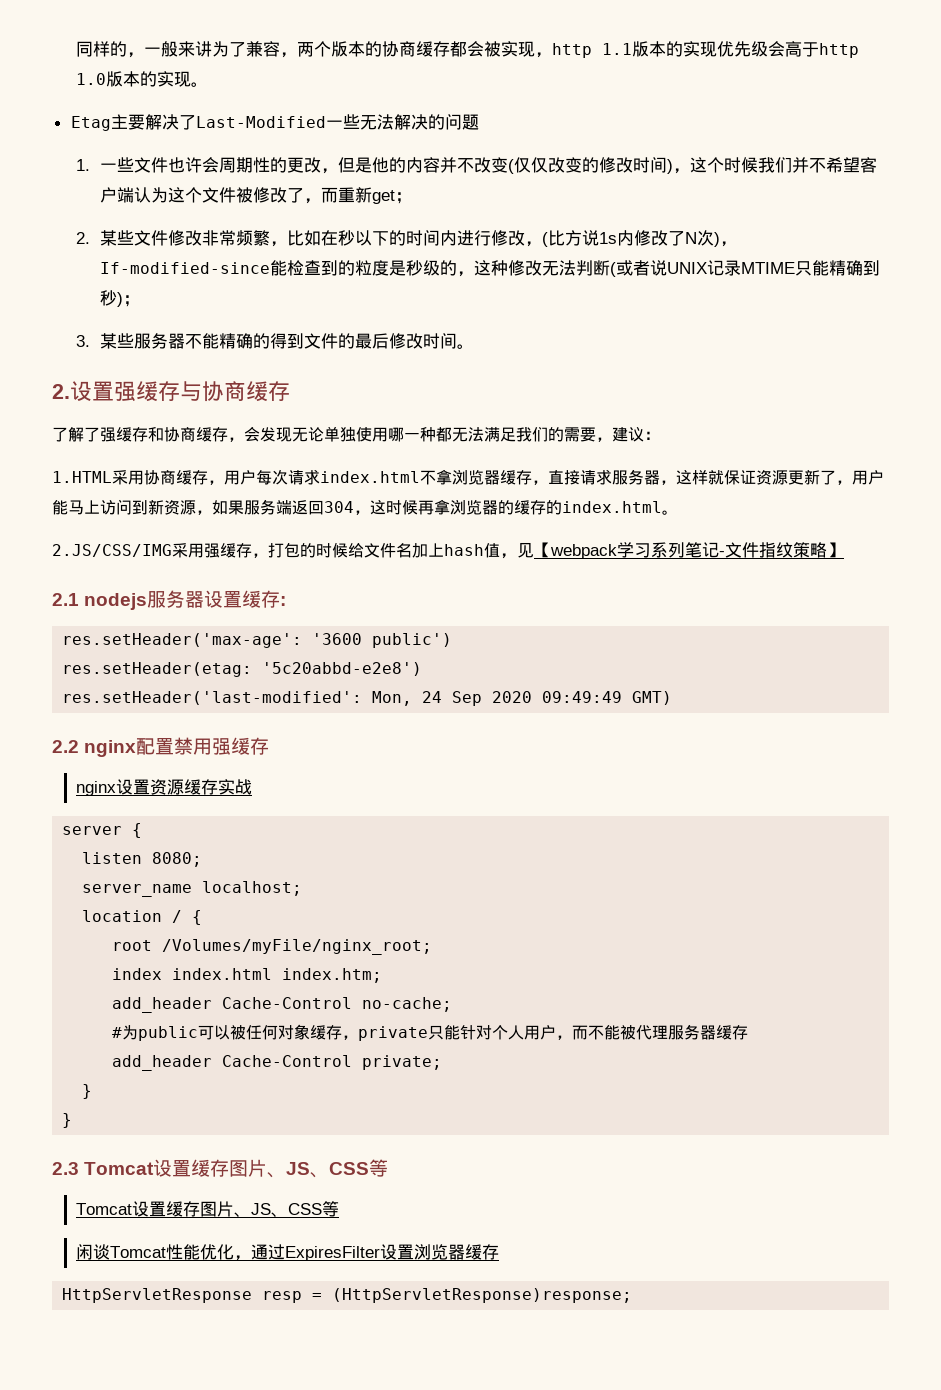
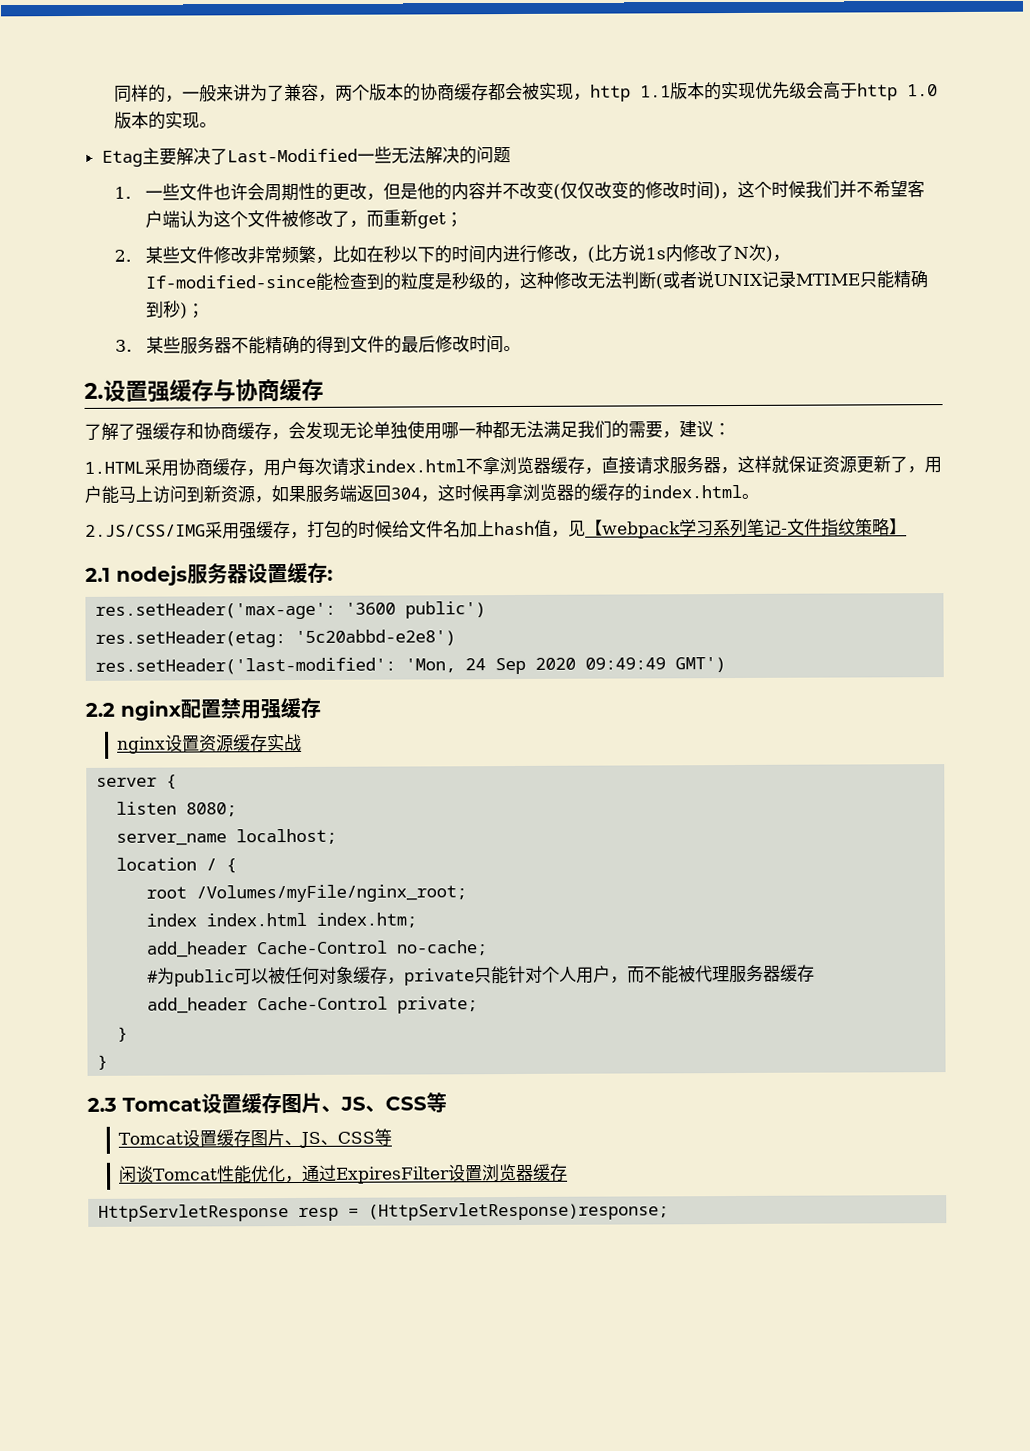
- res.setHeader('last-modified': Mon, 24 Sep 2020 09:49:49 GMT)
+ res.setHeader('last-modified': 'Mon, 24 Sep 2020 09:49:49 GMT')

